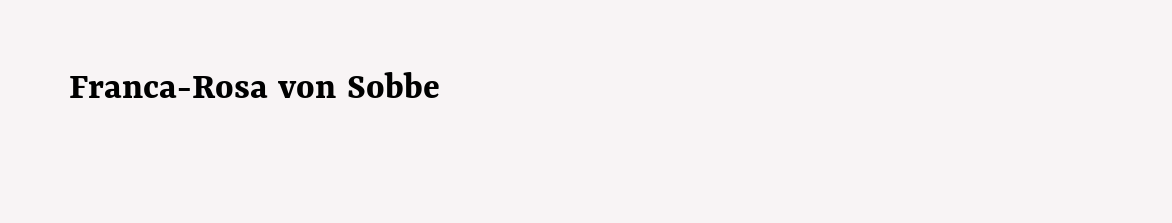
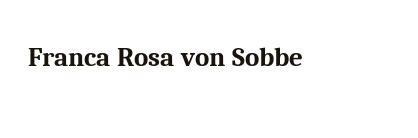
- Franca-Rosa von Sobbe
+ Franca Rosa von Sobbe

